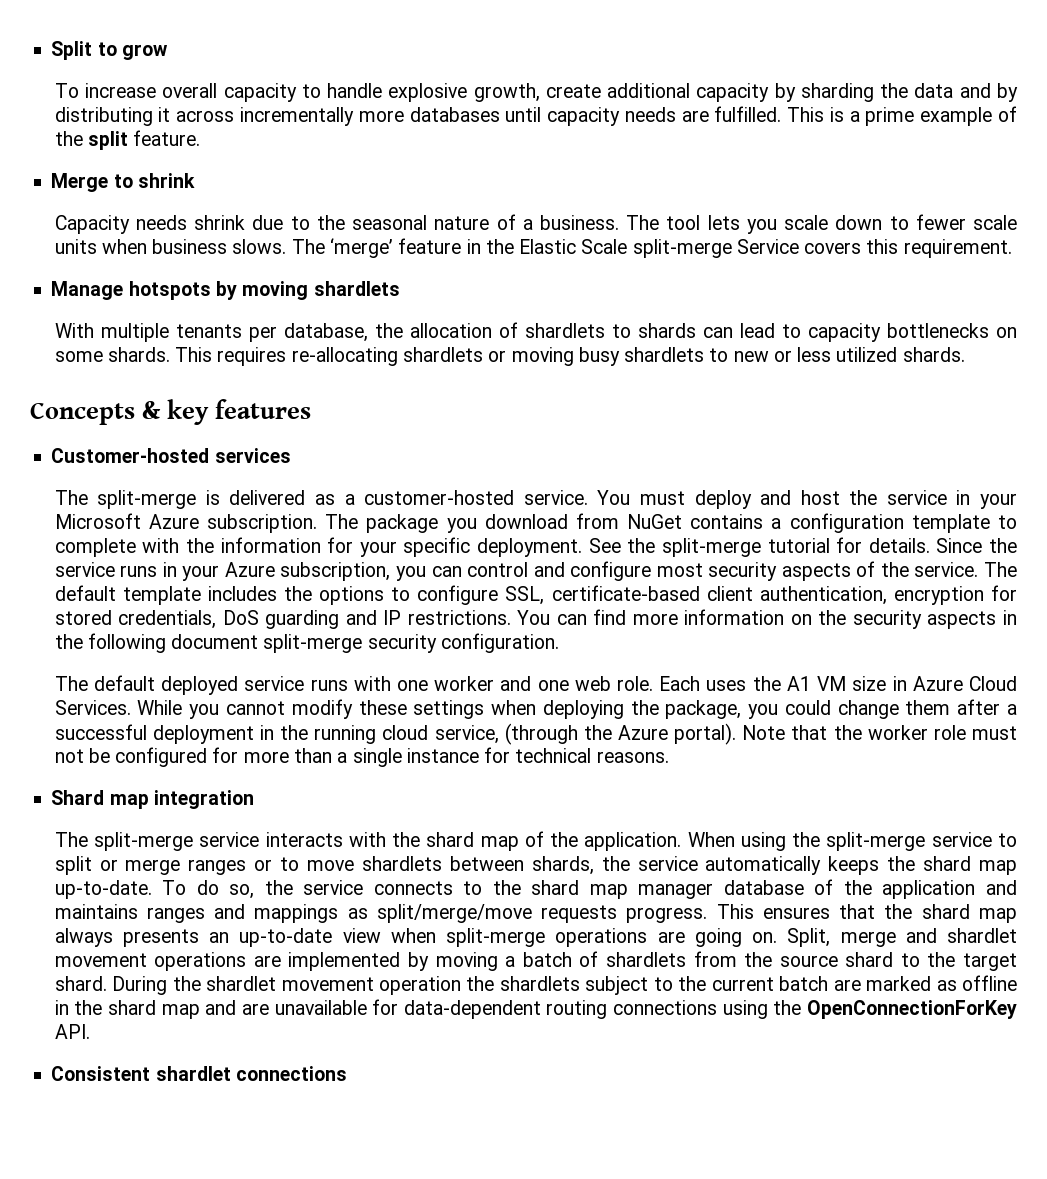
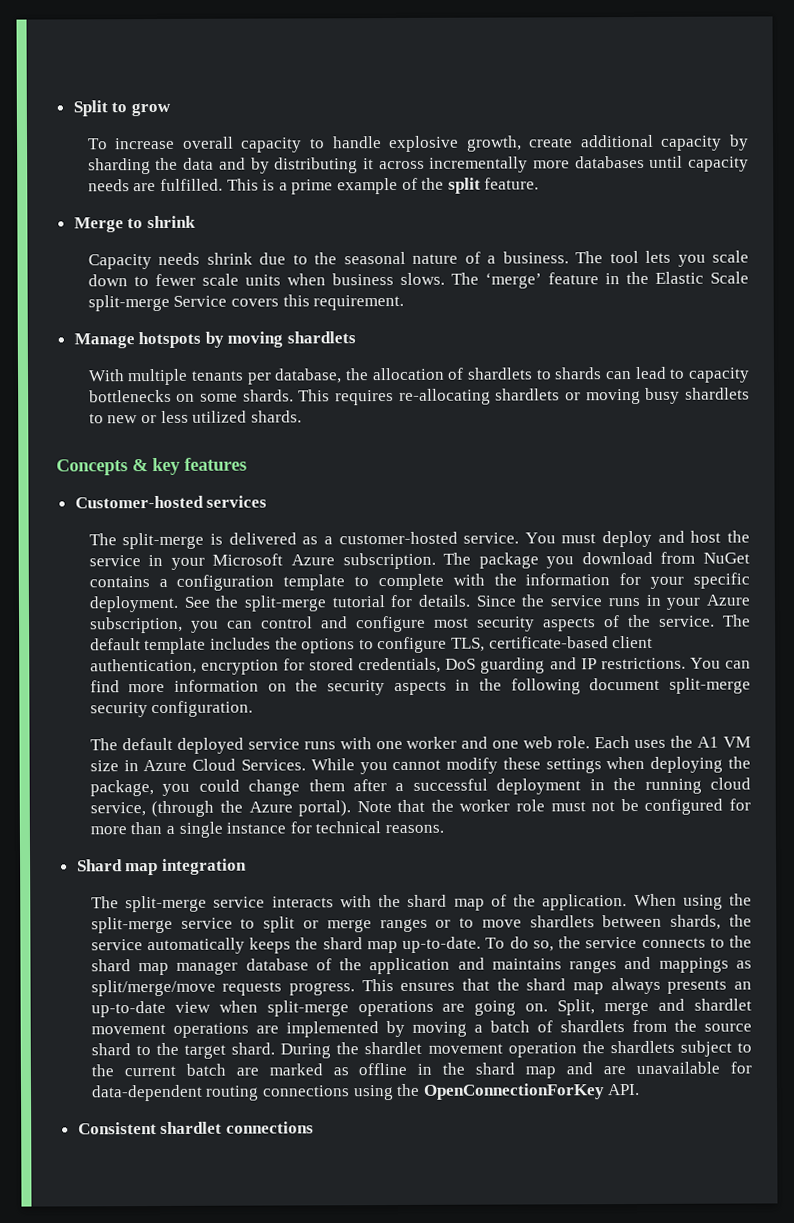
- The default template includes the options to configure SSL, certificate-based client authentication, encryption for stored credentials, DoS guarding and IP restrictions.
+ The default template includes the options to configure TLS, certificate-based client authentication, encryption for stored credentials, DoS guarding and IP restrictions.

